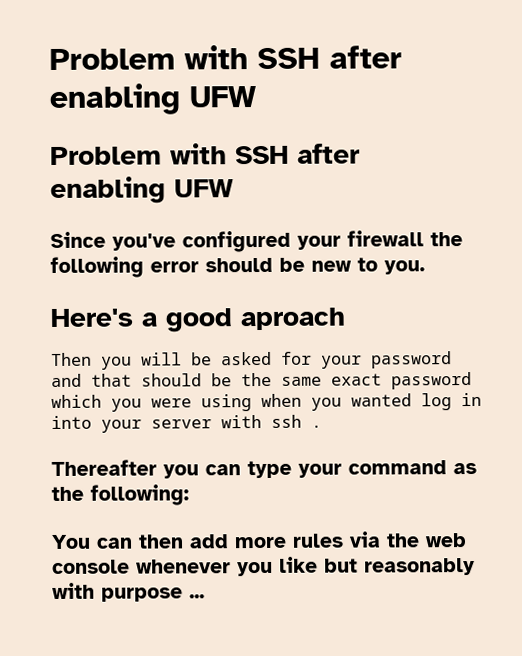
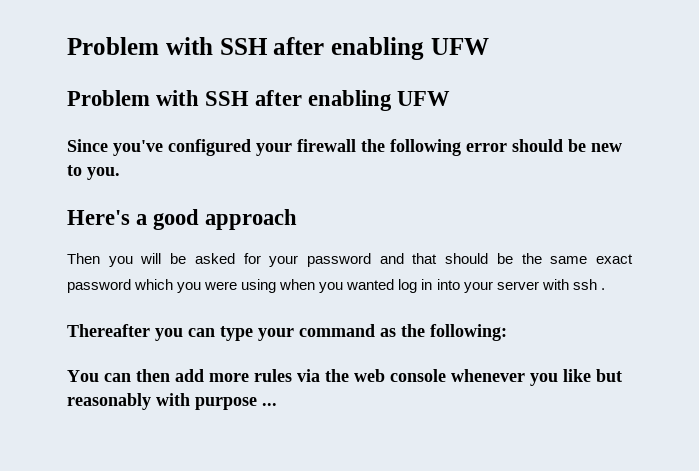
- Here's a good aproach
+ Here's a good approach

